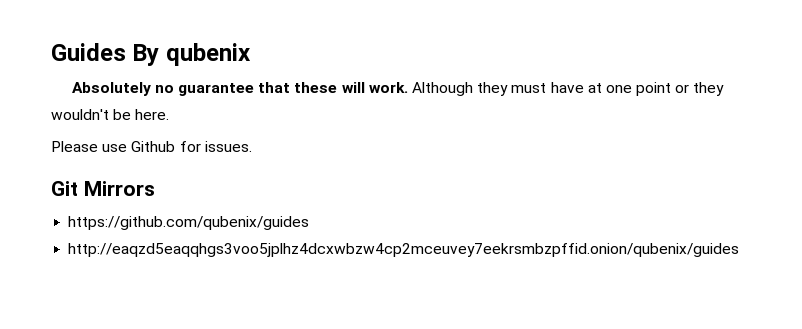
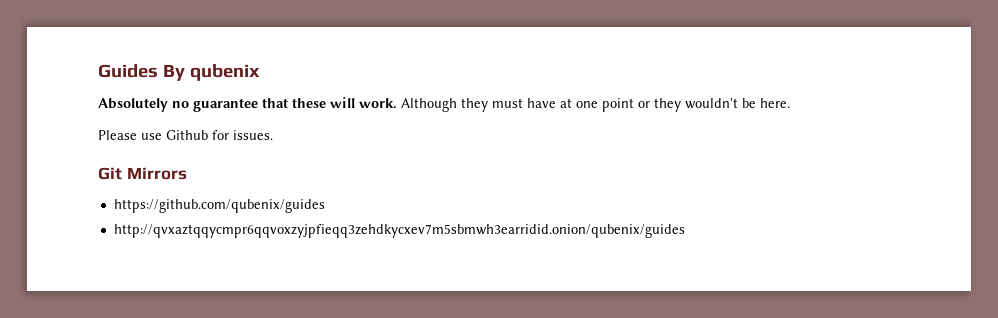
- http://eaqzd5eaqqhgs3voo5jplhz4dcxwbzw4cp2mceuvey7eekrsmbzpffid.onion/qubenix/guides
+ http://qvxaztqqycmpr6qqvoxzyjpfieqq3zehdkycxev7m5sbmwh3earridid.onion/qubenix/guides

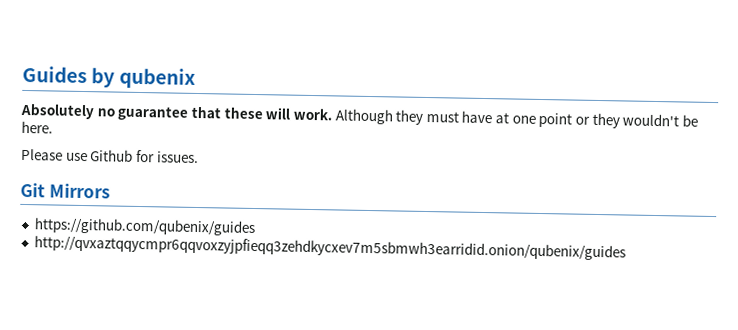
- Guides By qubenix
+ Guides by qubenix

